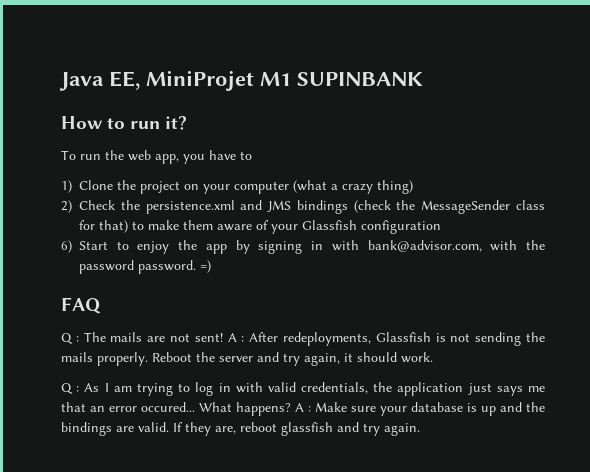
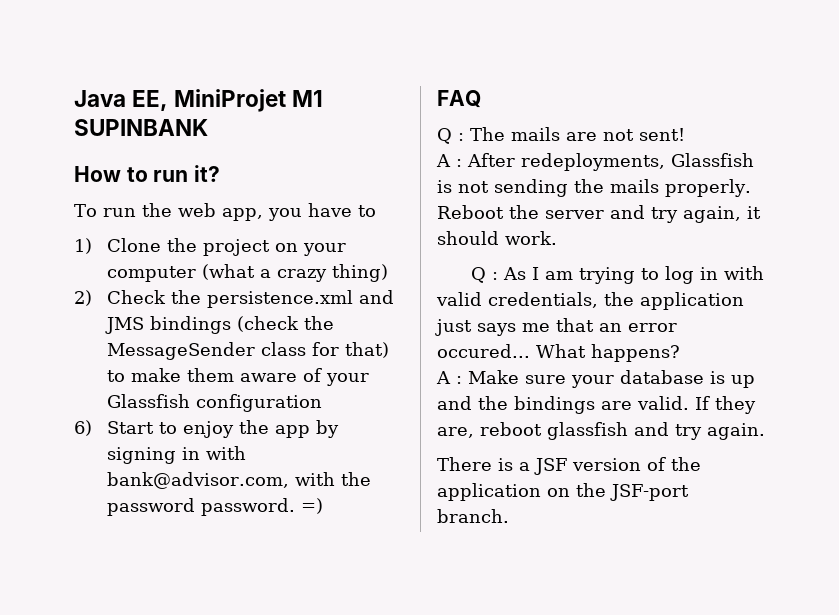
- Q : The mails are not sent! A : After redeployments, Glassfish is not sending the mails properly.
+ Q : The mails are not sent!
+ A : After redeployments, Glassfish is not sending the mails properly.
- What happens? A : Make sure your database is up and the bindings are valid.
+ What happens?
+ A : Make sure your database is up and the bindings are valid.
+ There is a JSF version of the application on the JSF-port branch.

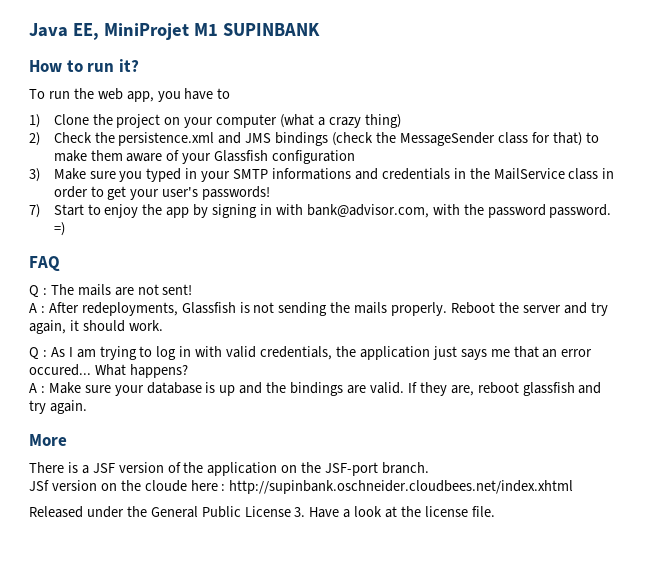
- 6) Start to enjoy the app by signing in with bank@advisor.com, with the password password.
+ 3) Make sure you typed in your SMTP informations and credentials in the MailService class in order to get your user's passwords!
+ 7) Start to enjoy the app by signing in with bank@advisor.com, with the password password.
+ More
+ JSf version on the cloude here : http://supinbank.oschneider.cloudbees.net/index.xhtml
+ Released under the General Public License 3. Have a look at the license file.

